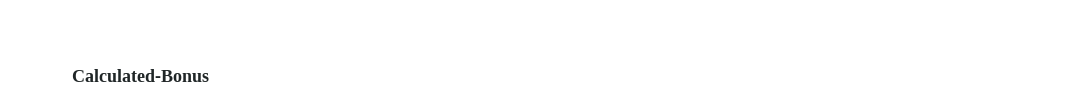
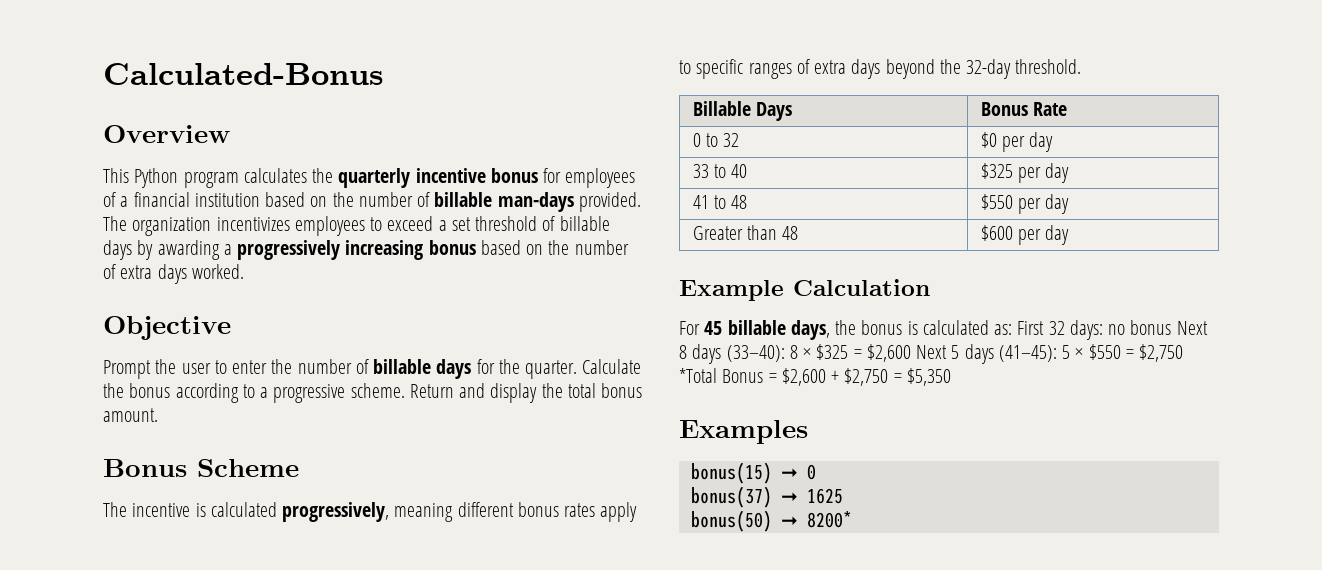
+ Overview
+ This Python program calculates the quarterly incentive bonus for employees of a financial institution based on the number of billable man-days provided. The organization incentivizes employees to exceed a set threshold of billable days by awarding a progressively increasing bonus based on the number of extra days worked.
+ Objective
+ Prompt the user to enter the number of billable days for the quarter. Calculate the bonus according to a progressive scheme. Return and display the total bonus amount.
+ Bonus Scheme
+ The incentive is calculated progressively, meaning different bonus rates apply to specific ranges of extra days beyond the 32-day threshold.
+ Billable Days | Bonus Rate
+ 0 to 32 | $0 per day
+ 33 to 40 | $325 per day
+ 41 to 48 | $550 per day
+ Greater than 48 | $600 per day
+ Example Calculation
+ For 45 billable days, the bonus is calculated as: First 32 days: no bonus Next 8 days (33–40): 8 × $325 = $2,600 Next 5 days (41–45): 5 × $550 = $2,750 *Total Bonus = $2,600 + $2,750 = $5,350
+ Examples
+ bonus(15) ➞ 0
+ bonus(37) ➞ 1625
+ bonus(50) ➞ 8200*

